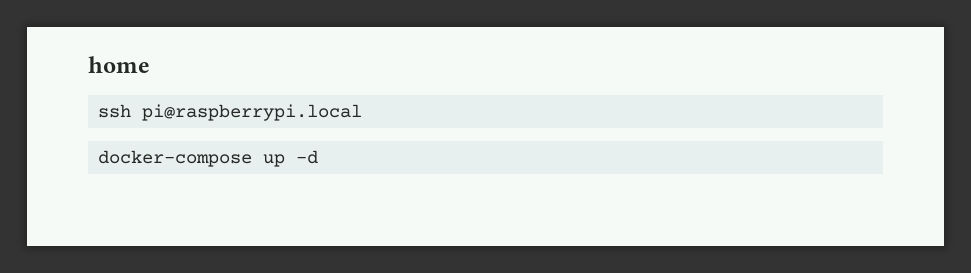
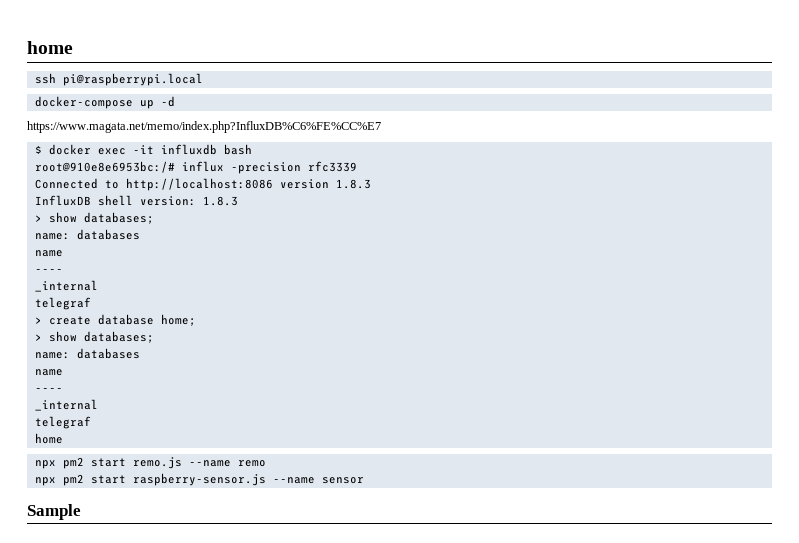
+ https://www.magata.net/memo/index.php?InfluxDB%C6%FE%CC%E7
+ $ docker exec -it influxdb bash
+ root@910e8e6953bc:/# influx -precision rfc3339
+ Connected to http://localhost:8086 version 1.8.3
+ InfluxDB shell version: 1.8.3
+ > show databases;
+ name: databases
+ name
+ ----
+ _internal
+ telegraf
+ > create database home;
+ > show databases;
+ name: databases
+ name
+ ----
+ _internal
+ telegraf
+ home
+ npx pm2 start remo.js --name remo
+ npx pm2 start raspberry-sensor.js --name sensor
+ Sample

